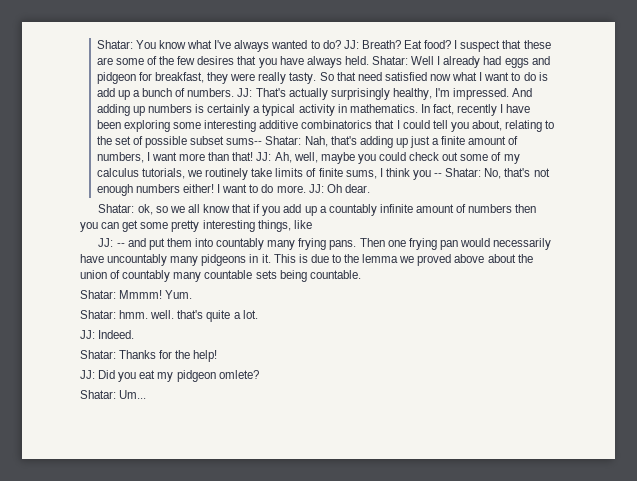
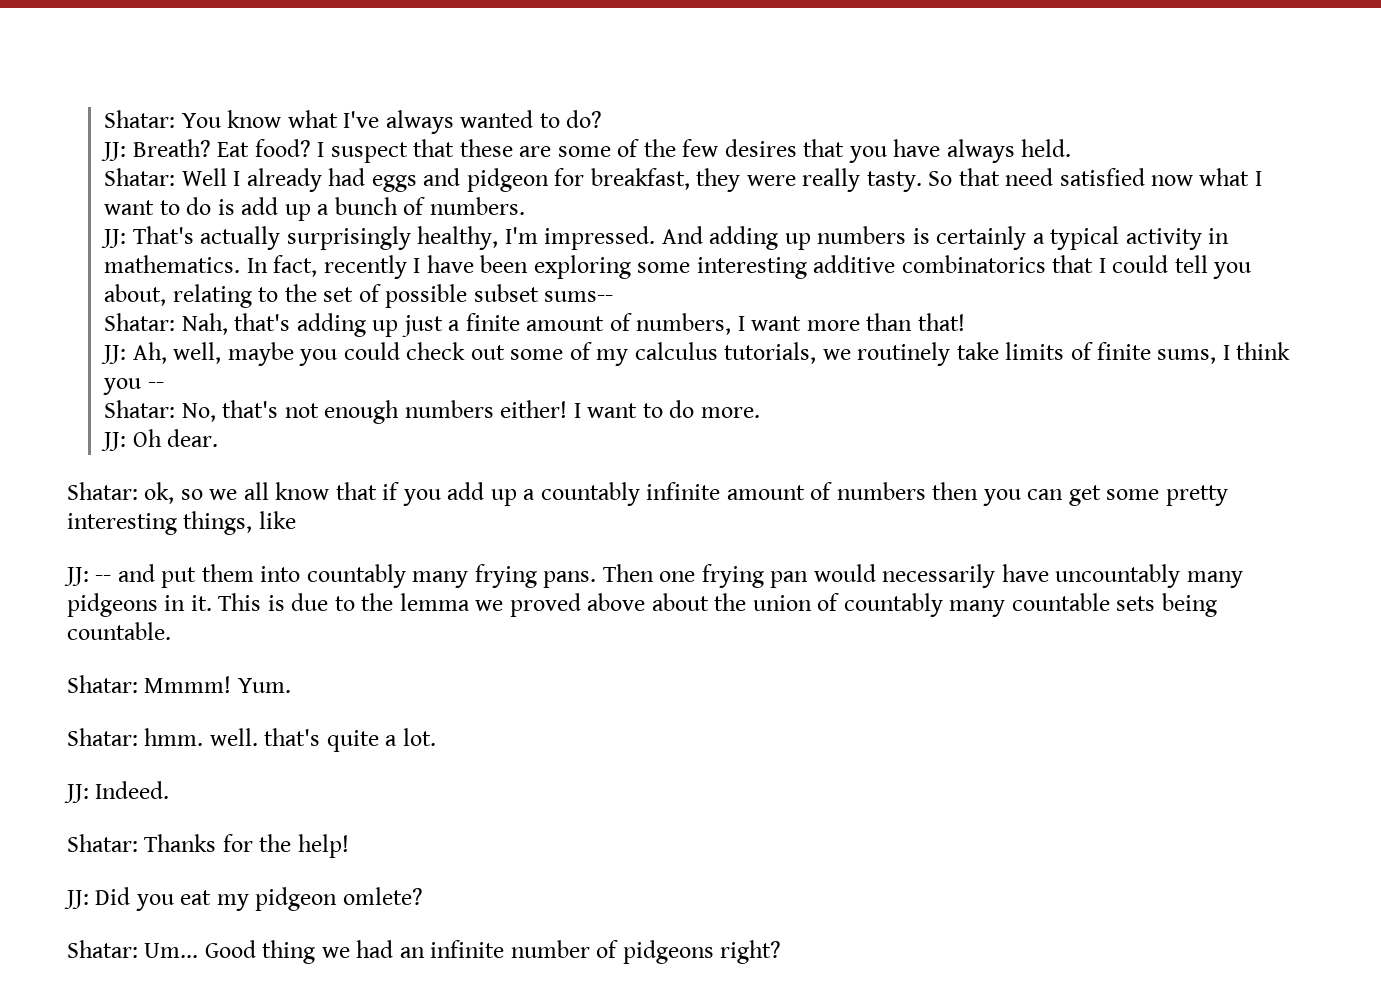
- Shatar: You know what I've always wanted to do? JJ: Breath?
+ Shatar: You know what I've always wanted to do?
+ JJ: Breath?
- I suspect that these are some of the few desires that you have always held. Shatar: Well I already had eggs and pidgeon for breakfast, they were really tasty.
+ I suspect that these are some of the few desires that you have always held.
+ Shatar: Well I already had eggs and pidgeon for breakfast, they were really tasty.
- So that need satisfied now what I want to do is add up a bunch of numbers. JJ: That's actually surprisingly healthy, I'm impressed.
+ So that need satisfied now what I want to do is add up a bunch of numbers.
+ JJ: That's actually surprisingly healthy, I'm impressed.
- In fact, recently I have been exploring some interesting additive combinatorics that I could tell you about, relating to the set of possible subset sums-- Shatar:
+ In fact, recently I have been exploring some interesting additive combinatorics that I could tell you about, relating to the set of possible subset sums--
+ Shatar:
- Nah, that's adding up just a finite amount of numbers, I want more than that! JJ:
+ Nah, that's adding up just a finite amount of numbers, I want more than that!
+ JJ:
- Ah, well, maybe you could check out some of my calculus tutorials, we routinely take limits of finite sums, I think you -- Shatar:
+ Ah, well, maybe you could check out some of my calculus tutorials, we routinely take limits of finite sums, I think you --
+ Shatar:
- I want to do more. JJ: Oh dear.
+ I want to do more.
+ JJ: Oh dear.
+ Good thing we had an infinite number of pidgeons right?

